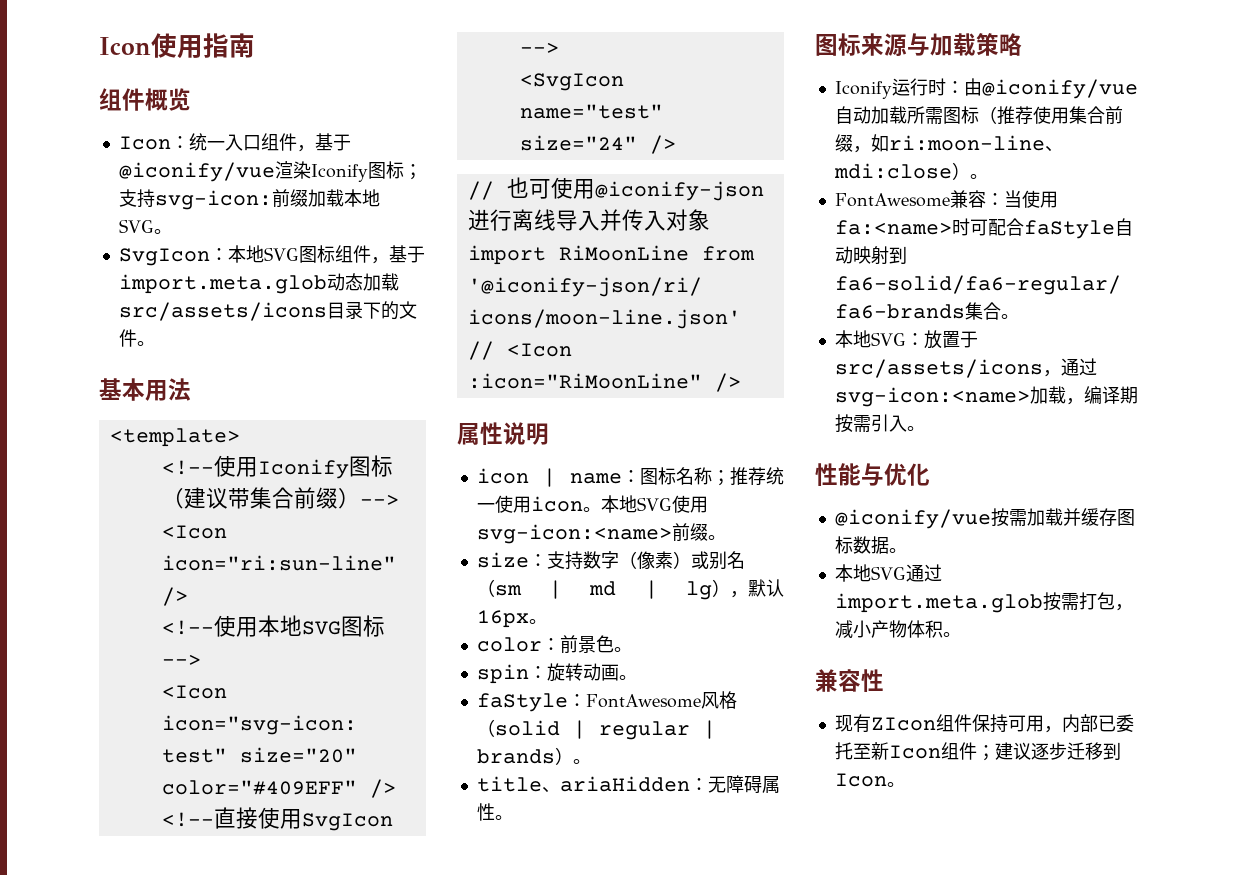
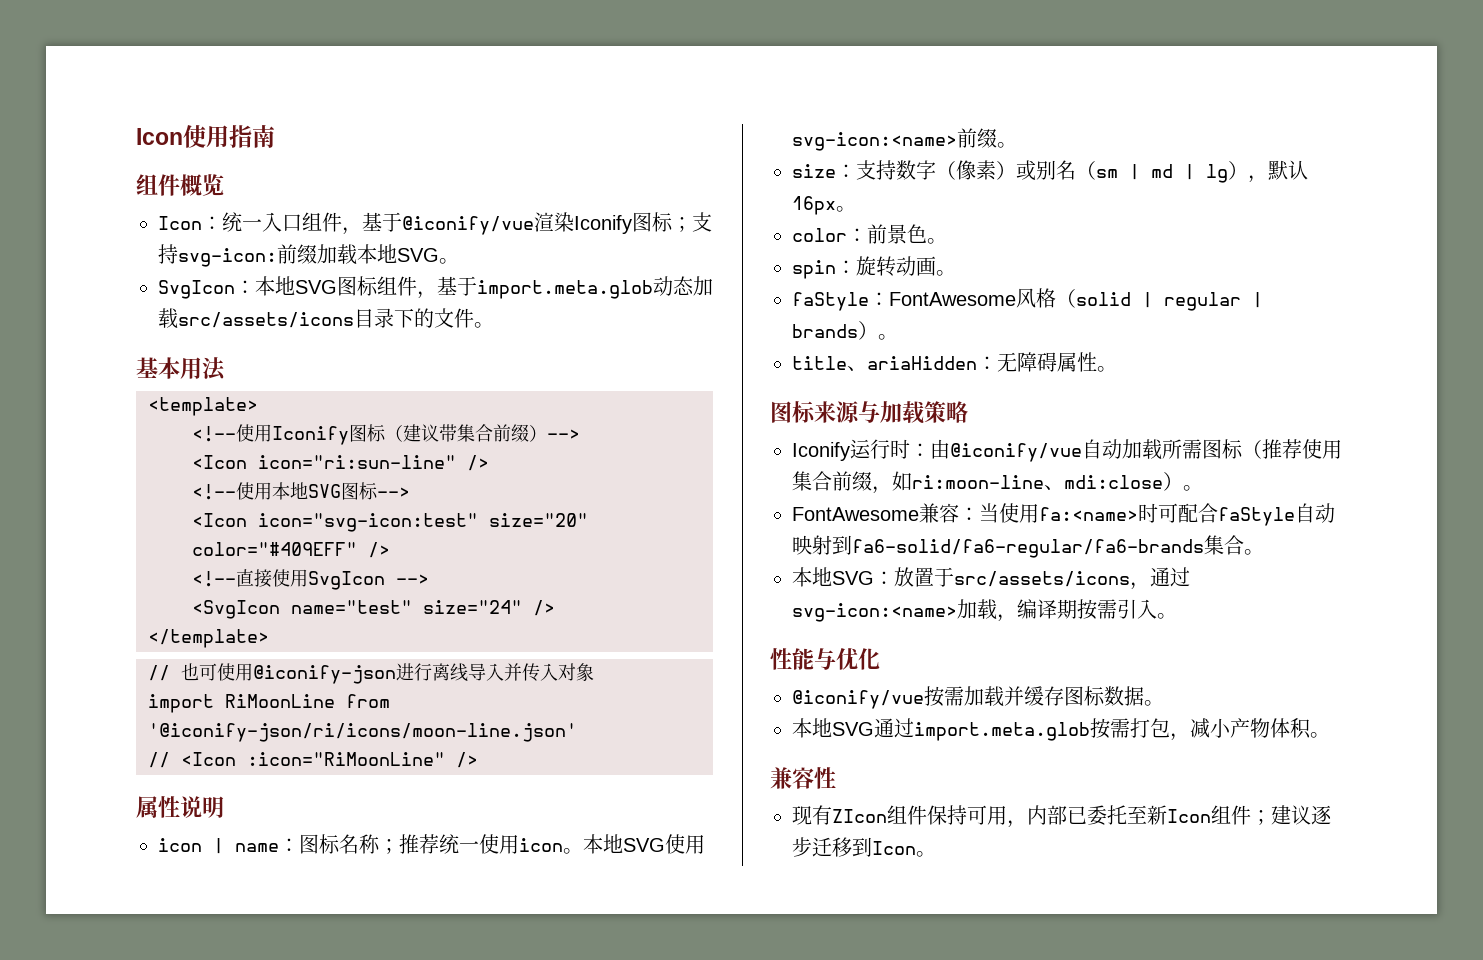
+ </template>

